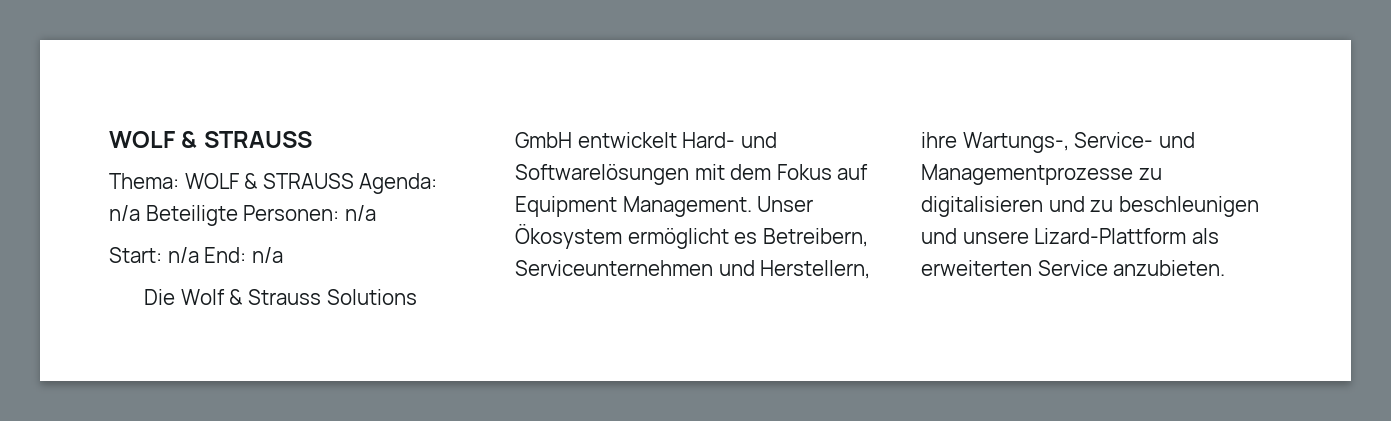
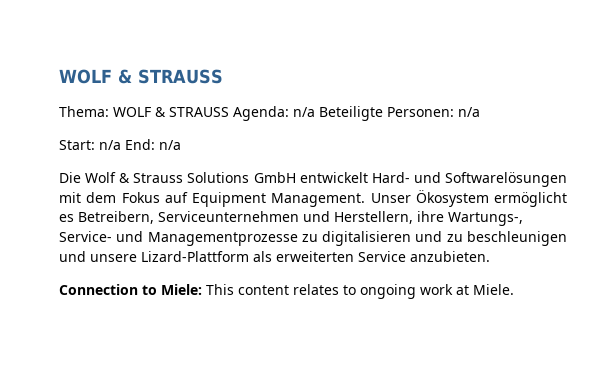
+ Connection to Miele: This content relates to ongoing work at Miele.

